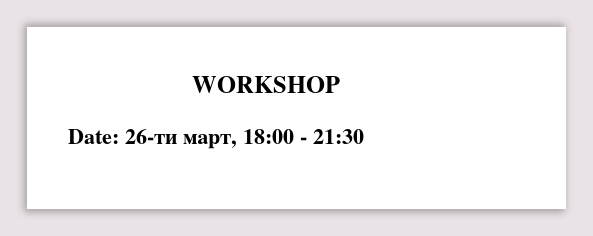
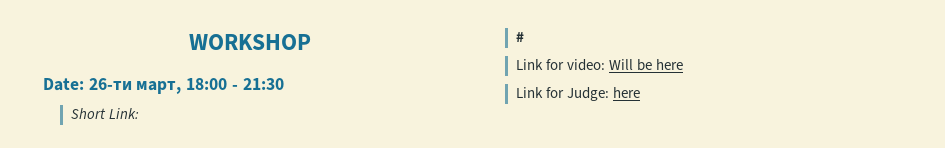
+ Short Link:
+ #
+ Link for video: Will be here
+ Link for Judge: here

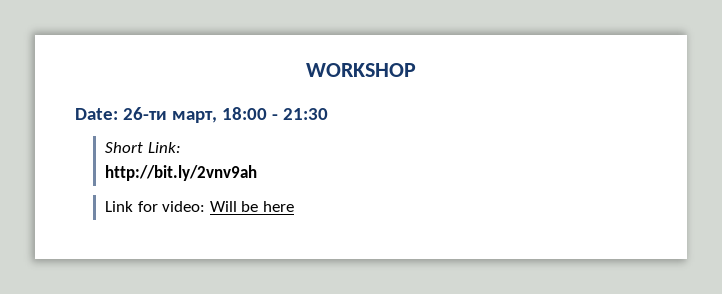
- #
+ http://bit.ly/2vnv9ah
- Link for Judge: here

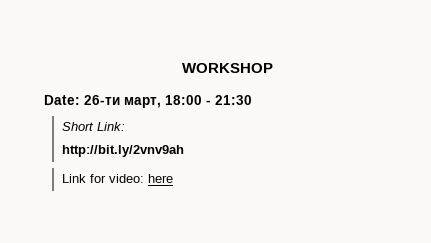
- Link for video: Will be here
+ Link for video: here

